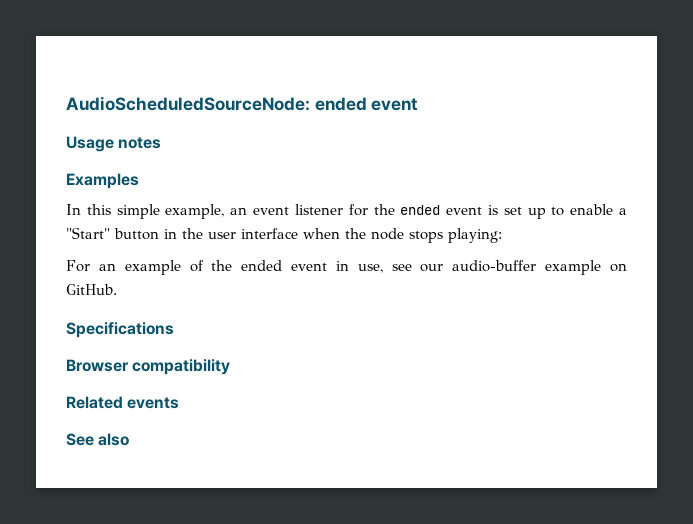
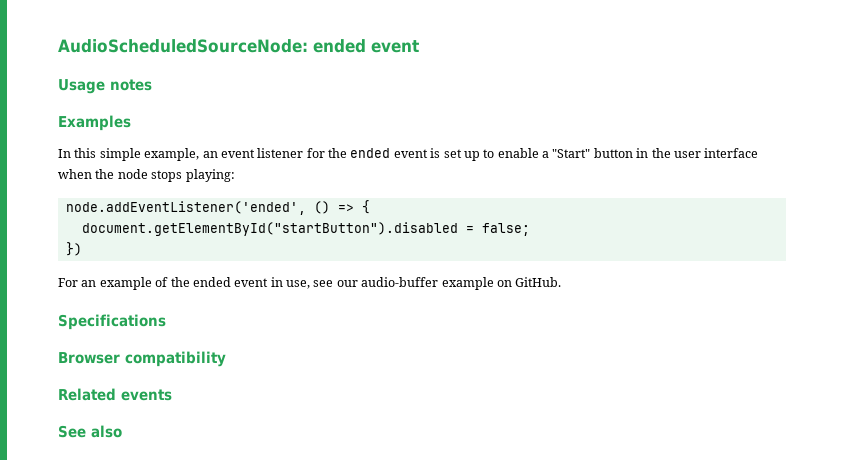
+ node.addEventListener('ended', () => {
+ document.getElementById("startButton").disabled = false;
+ })

